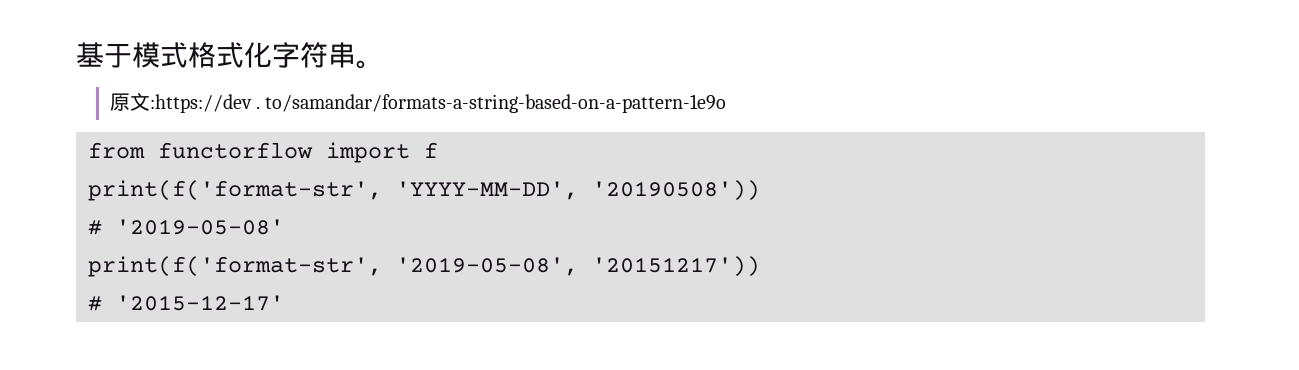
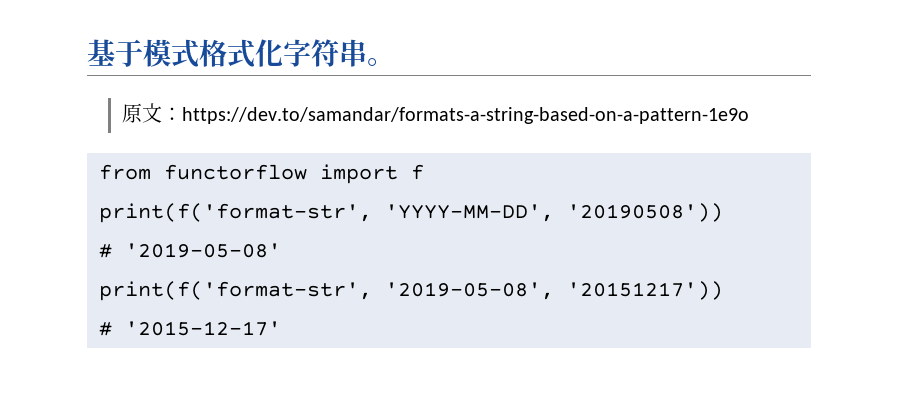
- 原文:https://dev . to/samandar/formats-a-string-based-on-a-pattern-1e9o
+ 原文：https://dev.to/samandar/formats-a-string-based-on-a-pattern-1e9o

